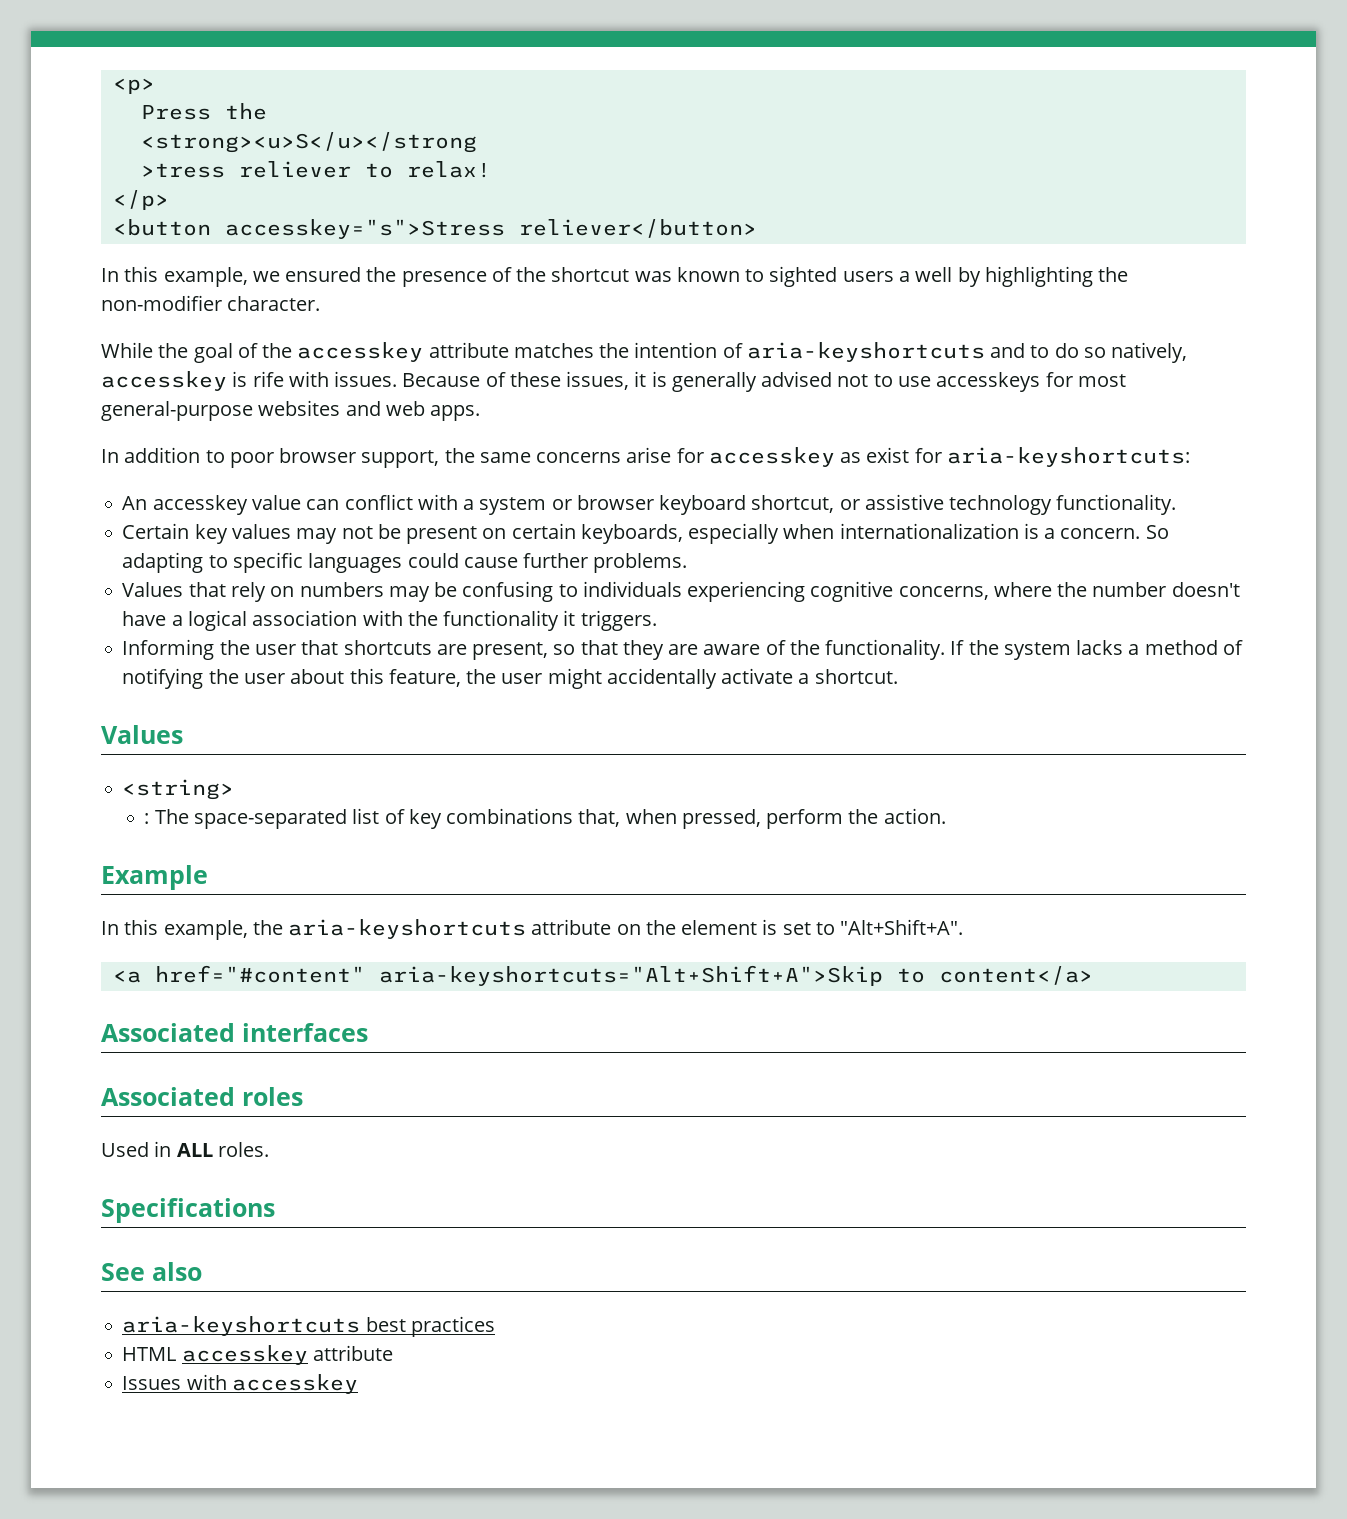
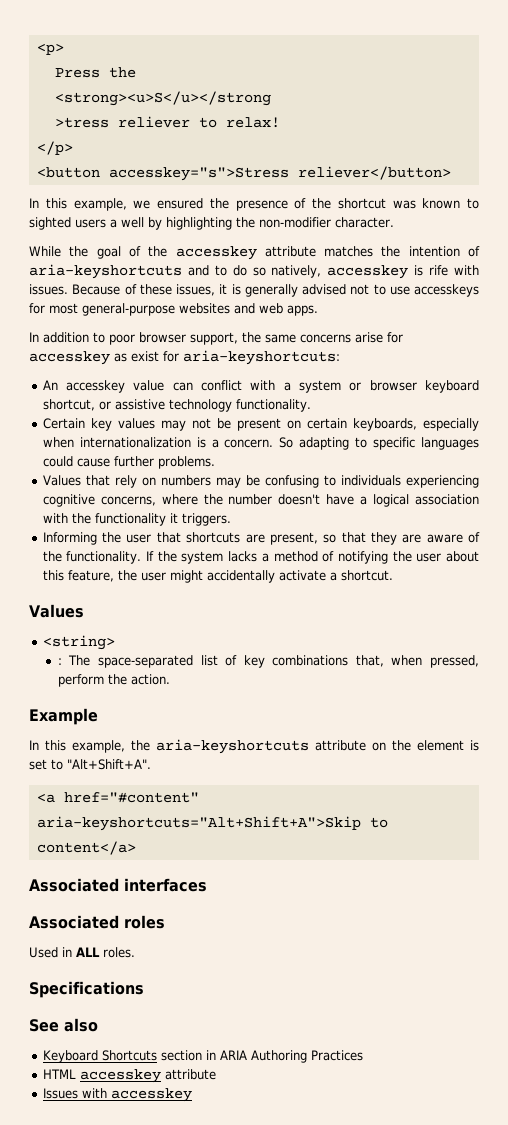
- aria-keyshortcuts best practices
+ Keyboard Shortcuts section in ARIA Authoring Practices

